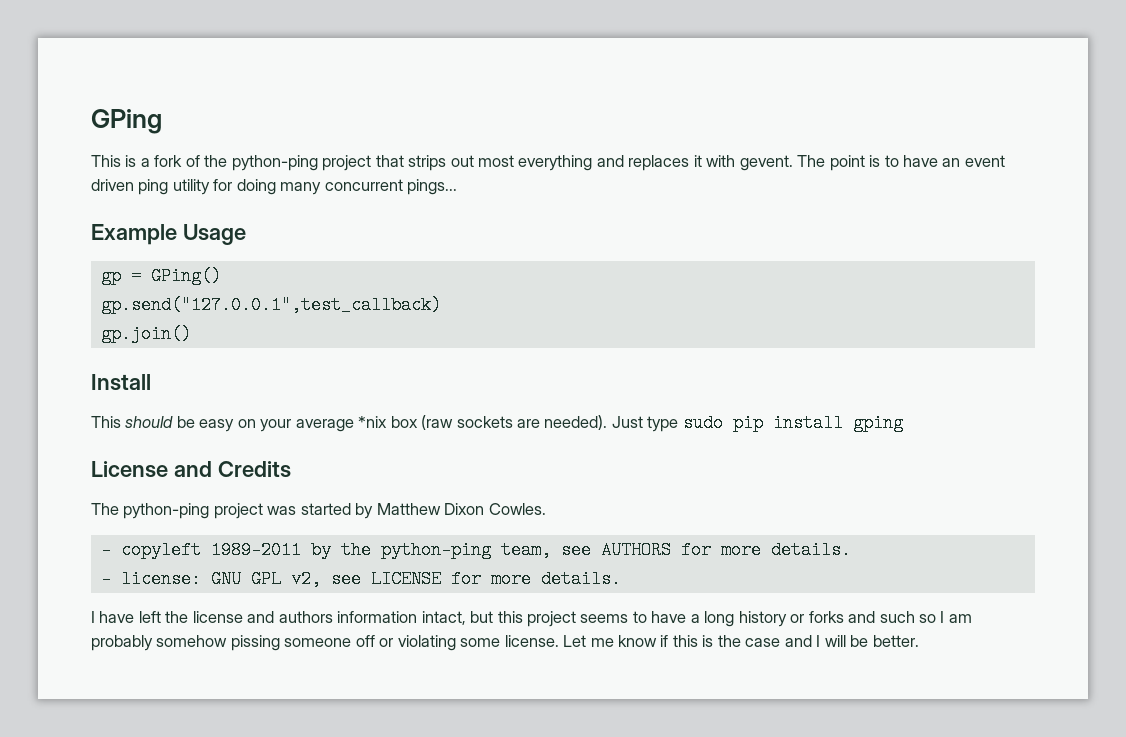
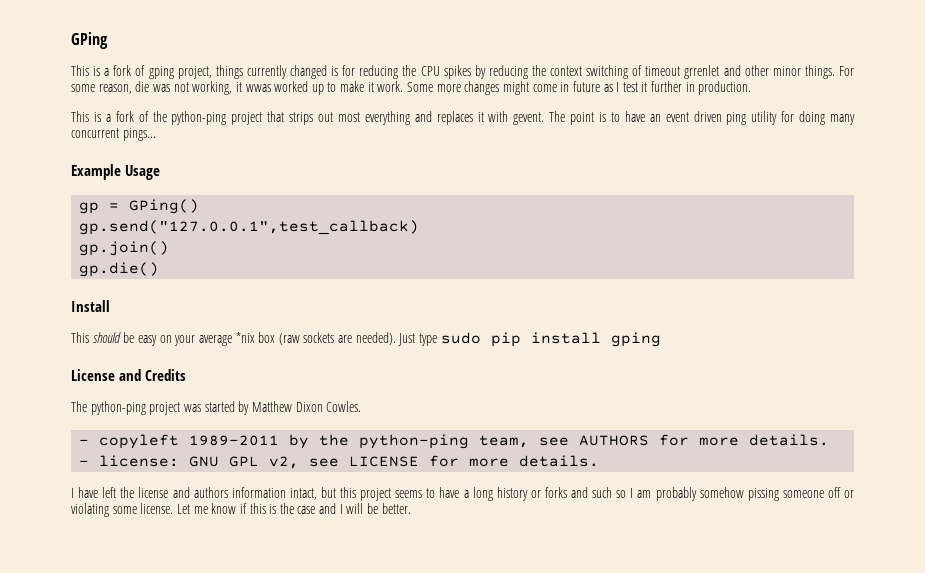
+ This is a fork of gping project, things currently changed is for reducing the CPU spikes by reducing the context switching of timeout grrenlet and other minor things. For some reason, die was not working, it wwas worked up to make it work. Some more changes might come in future as I test it further in production.
+ gp.die()

